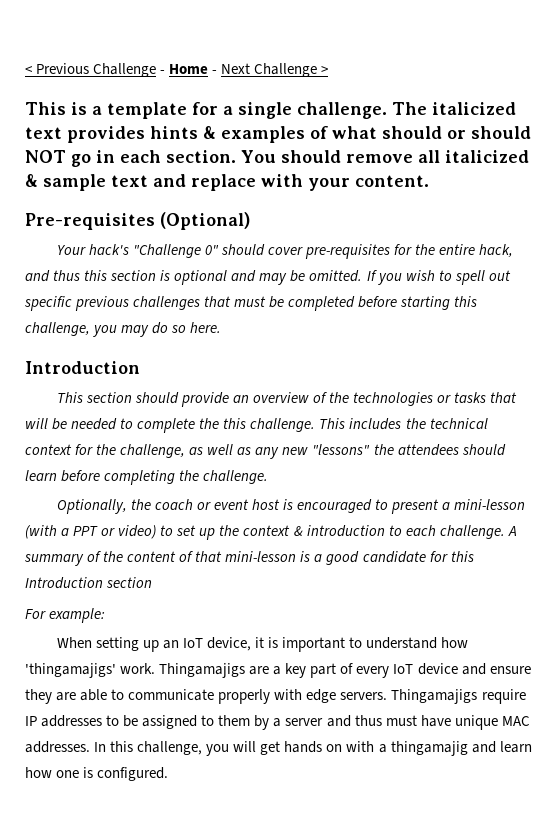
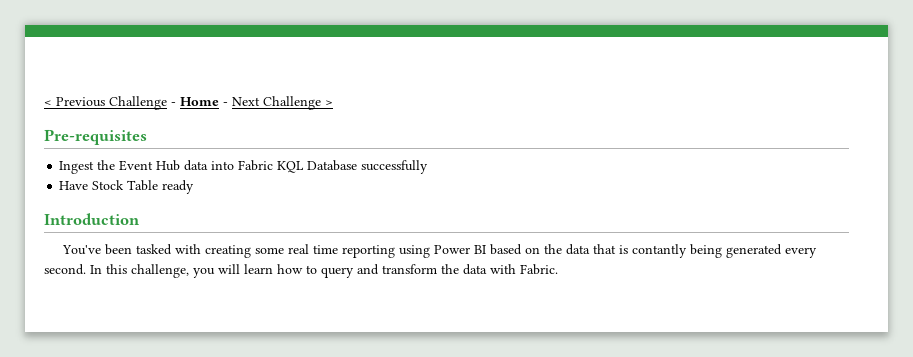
- This is a template for a single challenge. The italicized text provides hints & examples of what should or should NOT go in each section. You should remove all italicized & sample text and replace with your content.
- Pre-requisites (Optional)
- Your hack's "Challenge 0" should cover pre-requisites for the entire hack, and thus this section is optional and may be omitted. If you wish to spell out specific previous challenges that must be completed before starting this challenge, you may do so here.
+ Pre-requisites
+ Ingest the Event Hub data into Fabric KQL Database successfully
+ Have Stock Table ready
  Introduction
- This section should provide an overview of the technologies or tasks that will be needed to complete the this challenge. This includes the technical context for the challenge, as well as any new "lessons" the attendees should learn before completing the challenge.
- Optionally, the coach or event host is encouraged to present a mini-lesson (with a PPT or video) to set up the context & introduction to each challenge. A summary of the content of that mini-lesson is a good candidate for this Introduction section
- For example:
- When setting up an IoT device, it is important to understand how 'thingamajigs' work. Thingamajigs are a key part of every IoT device and ensure they are able to communicate properly with edge servers. Thingamajigs require IP addresses to be assigned to them by a server and thus must have unique MAC addresses.
+ You've been tasked with creating some real time reporting using Power BI based on the data that is contantly being generated every second.
- In this challenge, you will get hands on with a thingamajig and learn how one is configured.
+ In this challenge, you will learn how to query and transform the data with Fabric.

